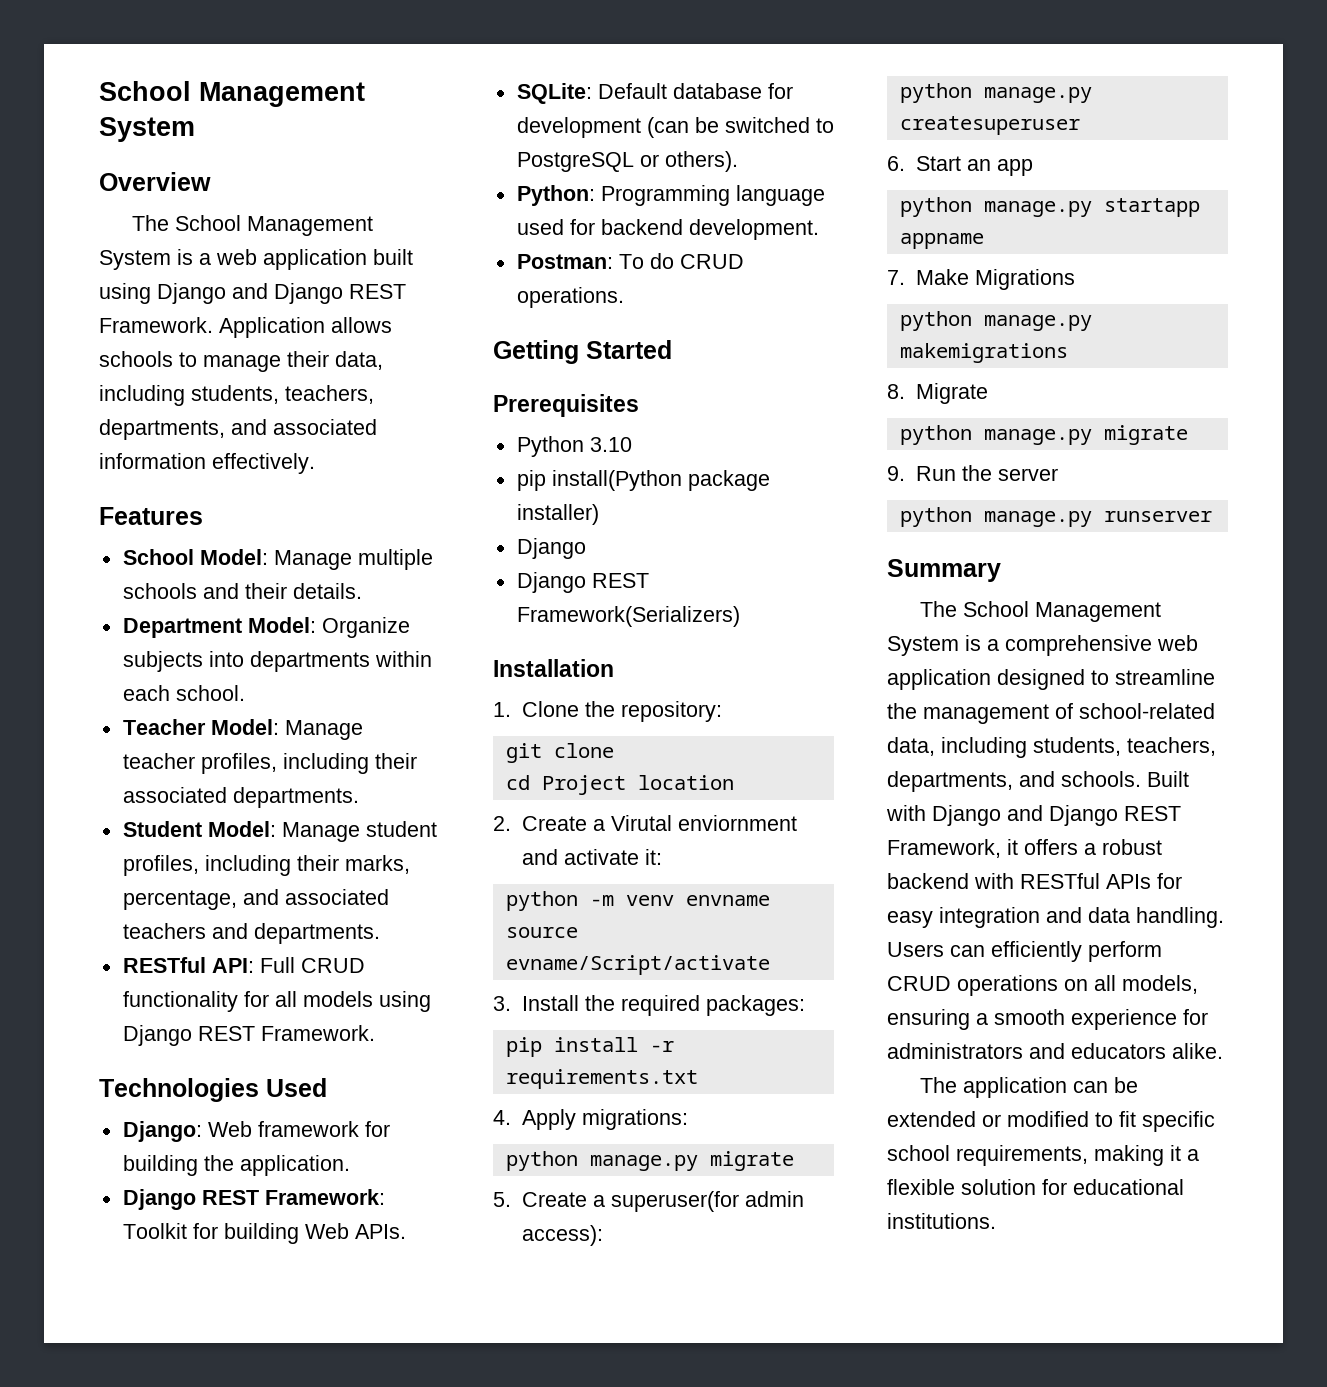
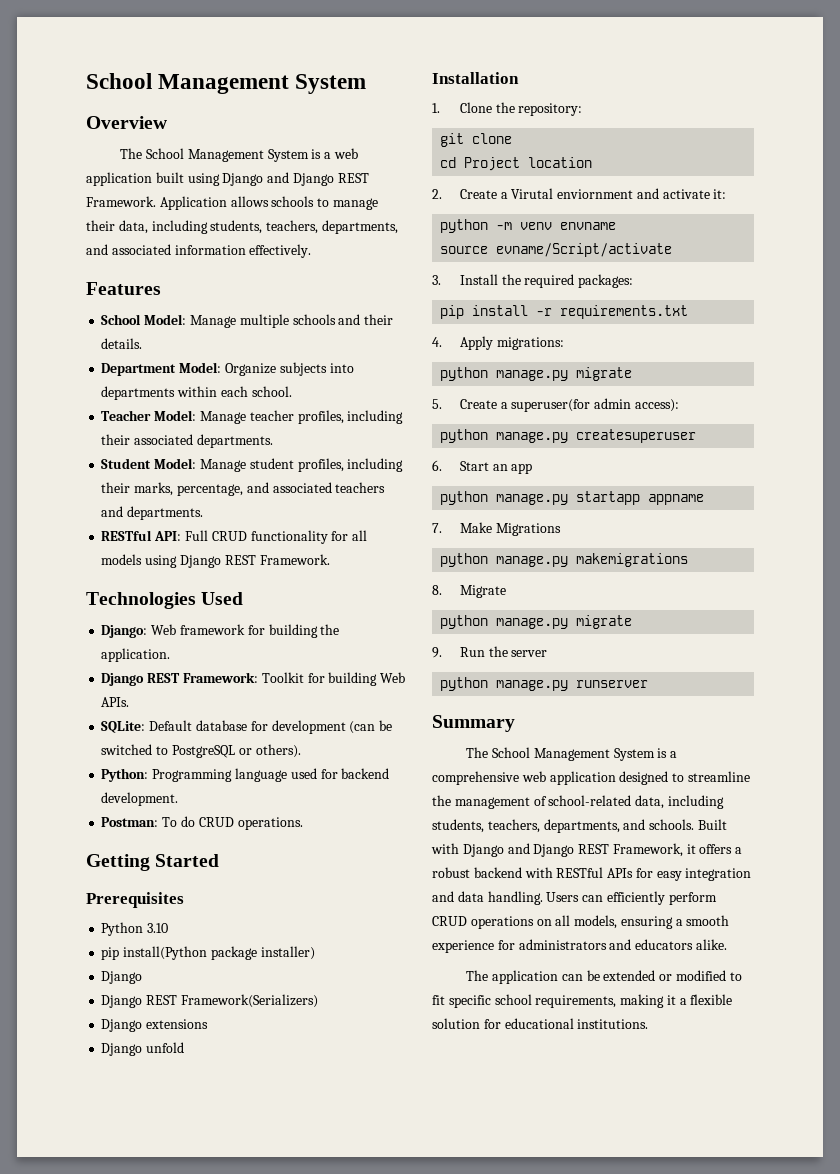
+ Django extensions
+ Django unfold

